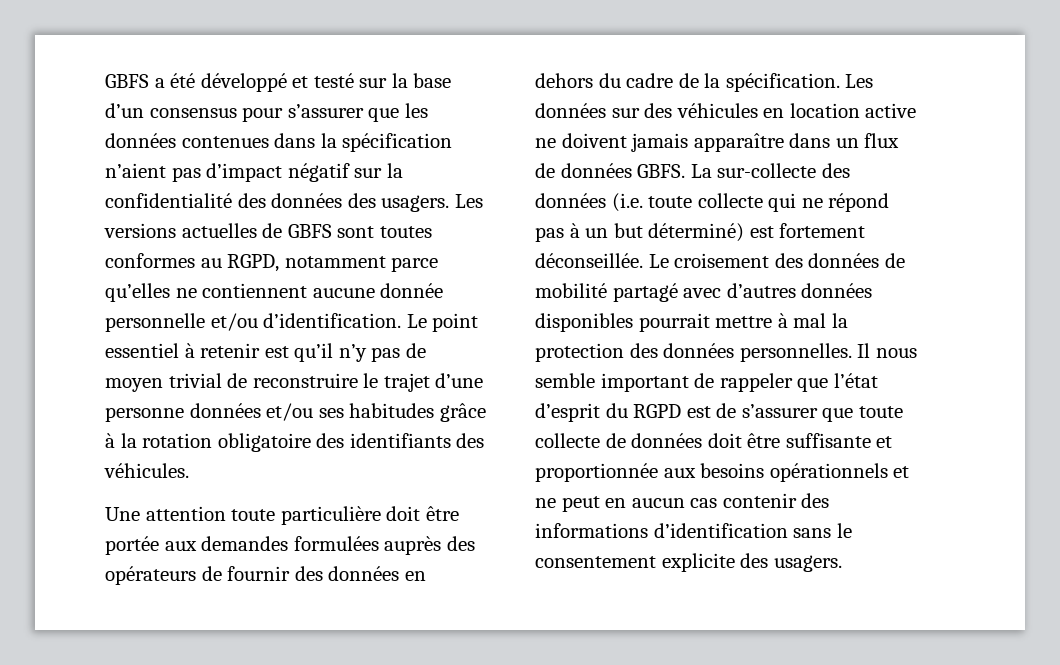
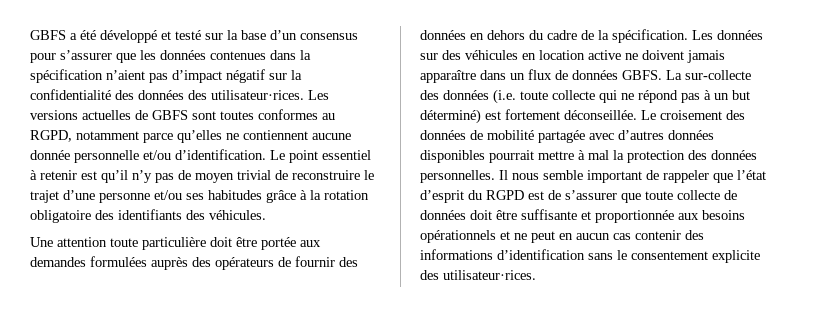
- GBFS a été développé et testé sur la base d’un consensus pour s’assurer que les données contenues dans la spécification n’aient pas d’impact négatif sur la confidentialité des données des usagers.
+ GBFS a été développé et testé sur la base d’un consensus pour s’assurer que les données contenues dans la spécification n’aient pas d’impact négatif sur la confidentialité des données des utilisateur·rices.
- Le point essentiel à retenir est qu’il n’y pas de moyen trivial de reconstruire le trajet d’une personne données et/ou ses habitudes grâce à la rotation obligatoire des identifiants des véhicules.
+ Le point essentiel à retenir est qu’il n’y pas de moyen trivial de reconstruire le trajet d’une personne et/ou ses habitudes grâce à la rotation obligatoire des identifiants des véhicules.
- Le croisement des données de mobilité partagé avec d’autres données disponibles pourrait mettre à mal la protection des données personnelles.
+ Le croisement des données de mobilité partagée avec d’autres données disponibles pourrait mettre à mal la protection des données personnelles.
- Il nous semble important de rappeler que l’état d’esprit du RGPD est de s’assurer que toute collecte de données doit être suffisante et proportionnée aux besoins opérationnels et ne peut en aucun cas contenir des informations d’identification sans le consentement explicite des usagers.
+ Il nous semble important de rappeler que l’état d’esprit du RGPD est de s’assurer que toute collecte de données doit être suffisante et proportionnée aux besoins opérationnels et ne peut en aucun cas contenir des informations d’identification sans le consentement explicite des utilisateur·rices.

